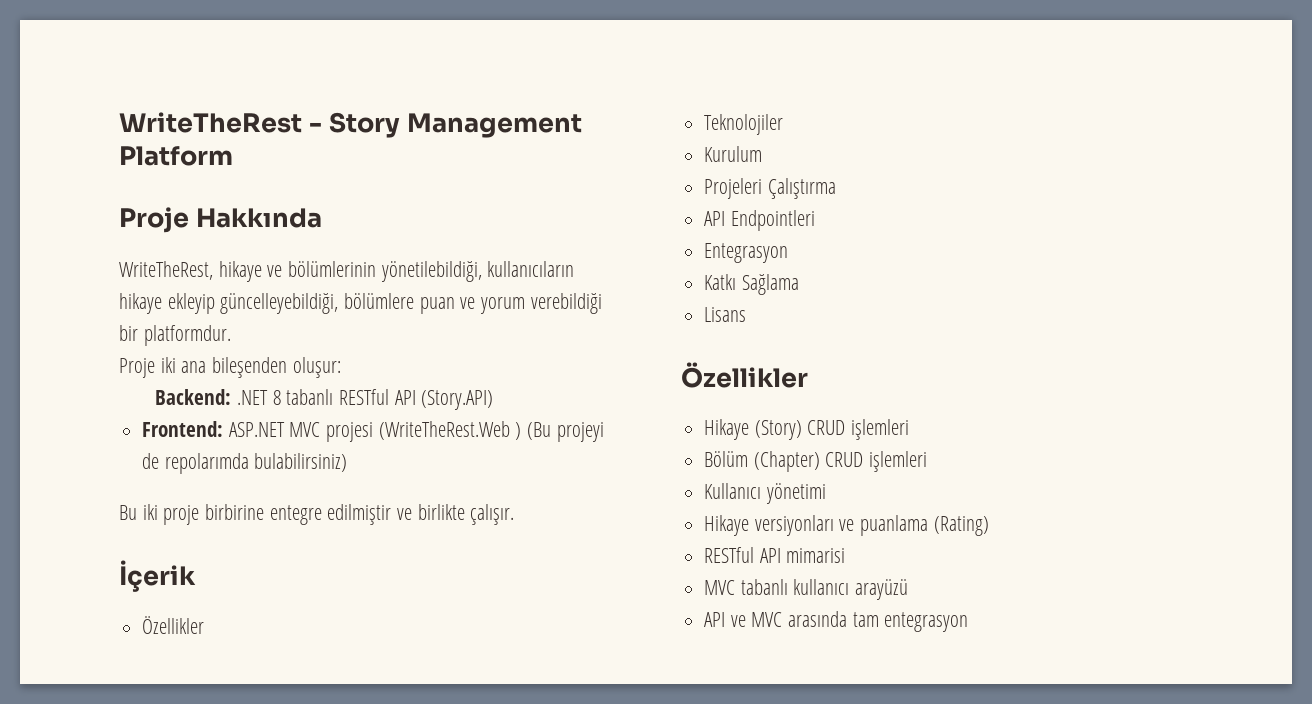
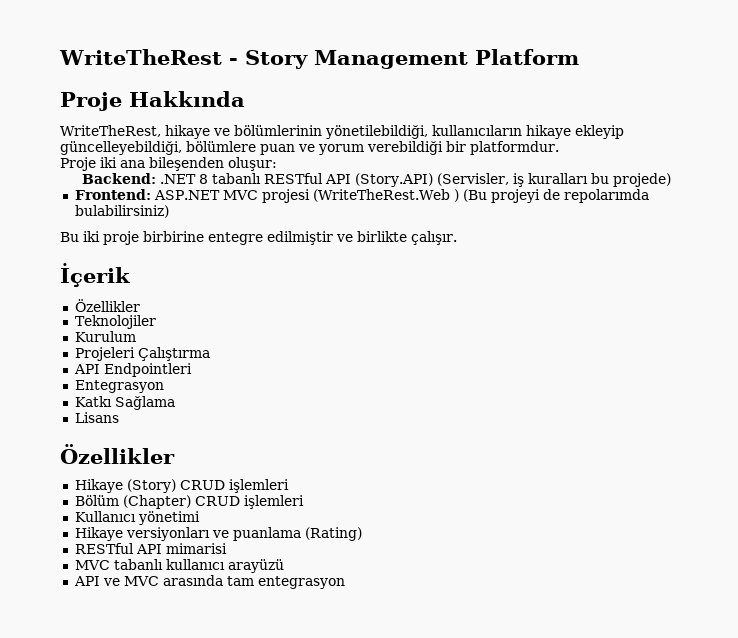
- Backend: .NET 8 tabanlı RESTful API (Story.API)
+ Backend: .NET 8 tabanlı RESTful API (Story.API) (Servisler, iş kuralları bu projede)

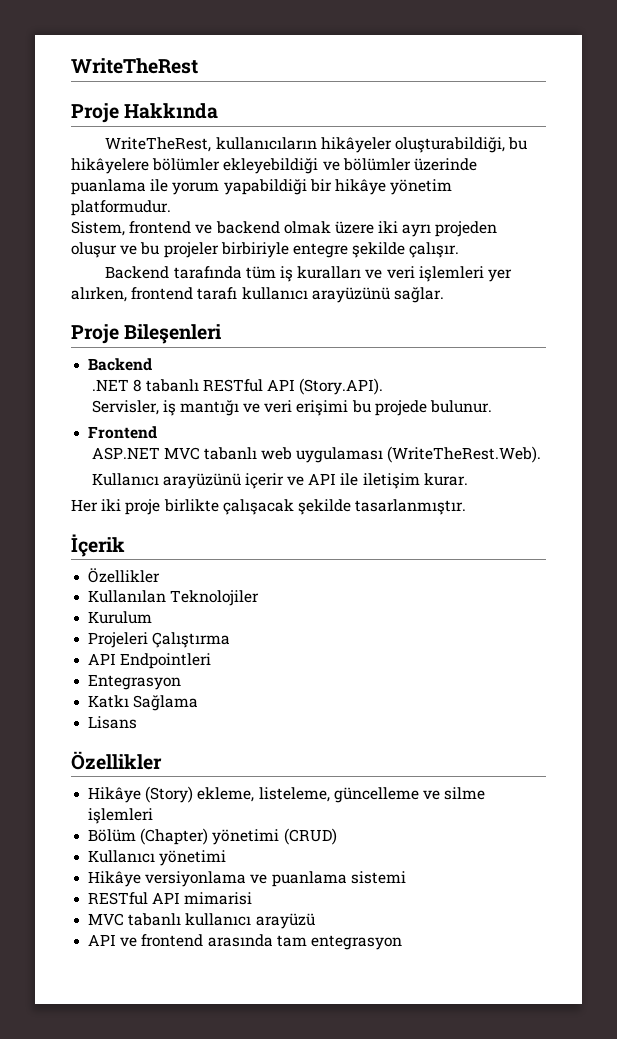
- WriteTheRest - Story Management Platform
+ WriteTheRest
- WriteTheRest, hikaye ve bölümlerinin yönetilebildiği, kullanıcıların hikaye ekleyip güncelleyebildiği, bölümlere puan ve yorum verebildiği bir platformdur.
- Proje iki ana bileşenden oluşur:
- Backend: .NET 8 tabanlı RESTful API (Story.API) (Servisler, iş kuralları bu projede)
- Frontend: ASP.NET MVC projesi (WriteTheRest.Web ) (Bu projeyi de repolarımda bulabilirsiniz)
- Bu iki proje birbirine entegre edilmiştir ve birlikte çalışır.
+ WriteTheRest, kullanıcıların hikâyeler oluşturabildiği, bu hikâyelere bölümler ekleyebildiği ve bölümler üzerinde puanlama ile yorum yapabildiği bir hikâye yönetim platformudur.
+ Sistem, frontend ve backend olmak üzere iki ayrı projeden oluşur ve bu projeler birbiriyle entegre şekilde çalışır.
+ Backend tarafında tüm iş kuralları ve veri işlemleri yer alırken, frontend tarafı kullanıcı arayüzünü sağlar.
+ Proje Bileşenleri
+ Backend
+ .NET 8 tabanlı RESTful API (Story.API).
+ Servisler, iş mantığı ve veri erişimi bu projede bulunur.
+ Frontend
+ ASP.NET MVC tabanlı web uygulaması (WriteTheRest.Web).
+ Kullanıcı arayüzünü içerir ve API ile iletişim kurar.
+ Her iki proje birlikte çalışacak şekilde tasarlanmıştır.
- Teknolojiler
+ Kullanılan Teknolojiler
- Hikaye (Story) CRUD işlemleri
+ Hikâye (Story) ekleme, listeleme, güncelleme ve silme işlemleri
- Bölüm (Chapter) CRUD işlemleri
+ Bölüm (Chapter) yönetimi (CRUD)
- Hikaye versiyonları ve puanlama (Rating)
+ Hikâye versiyonlama ve puanlama sistemi
- API ve MVC arasında tam entegrasyon
+ API ve frontend arasında tam entegrasyon

